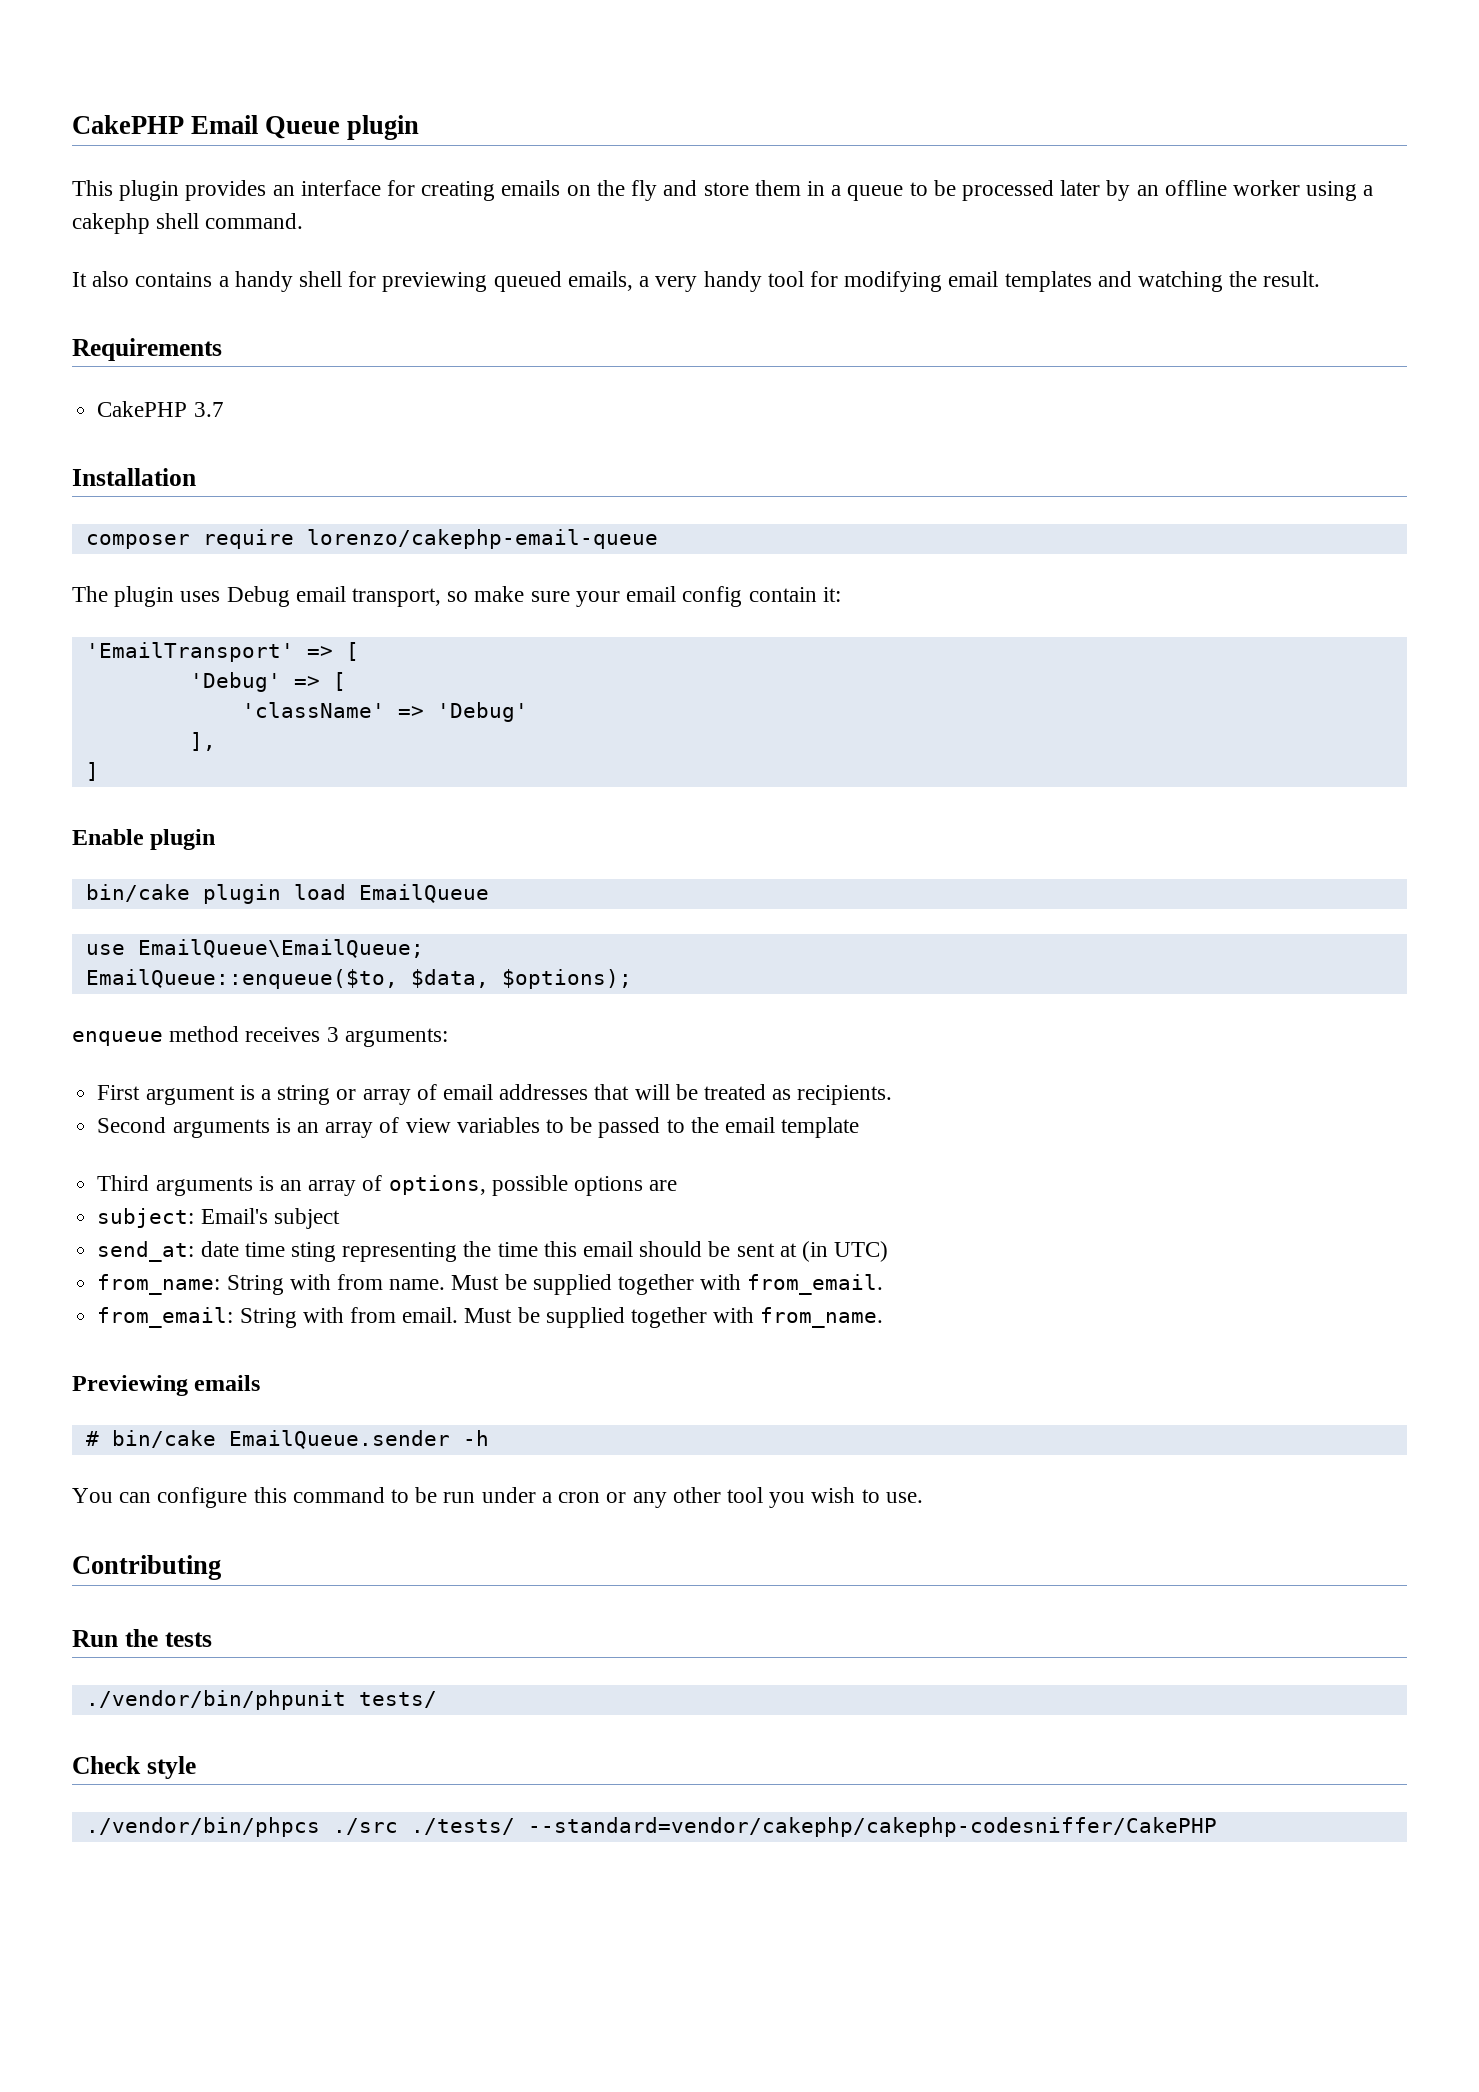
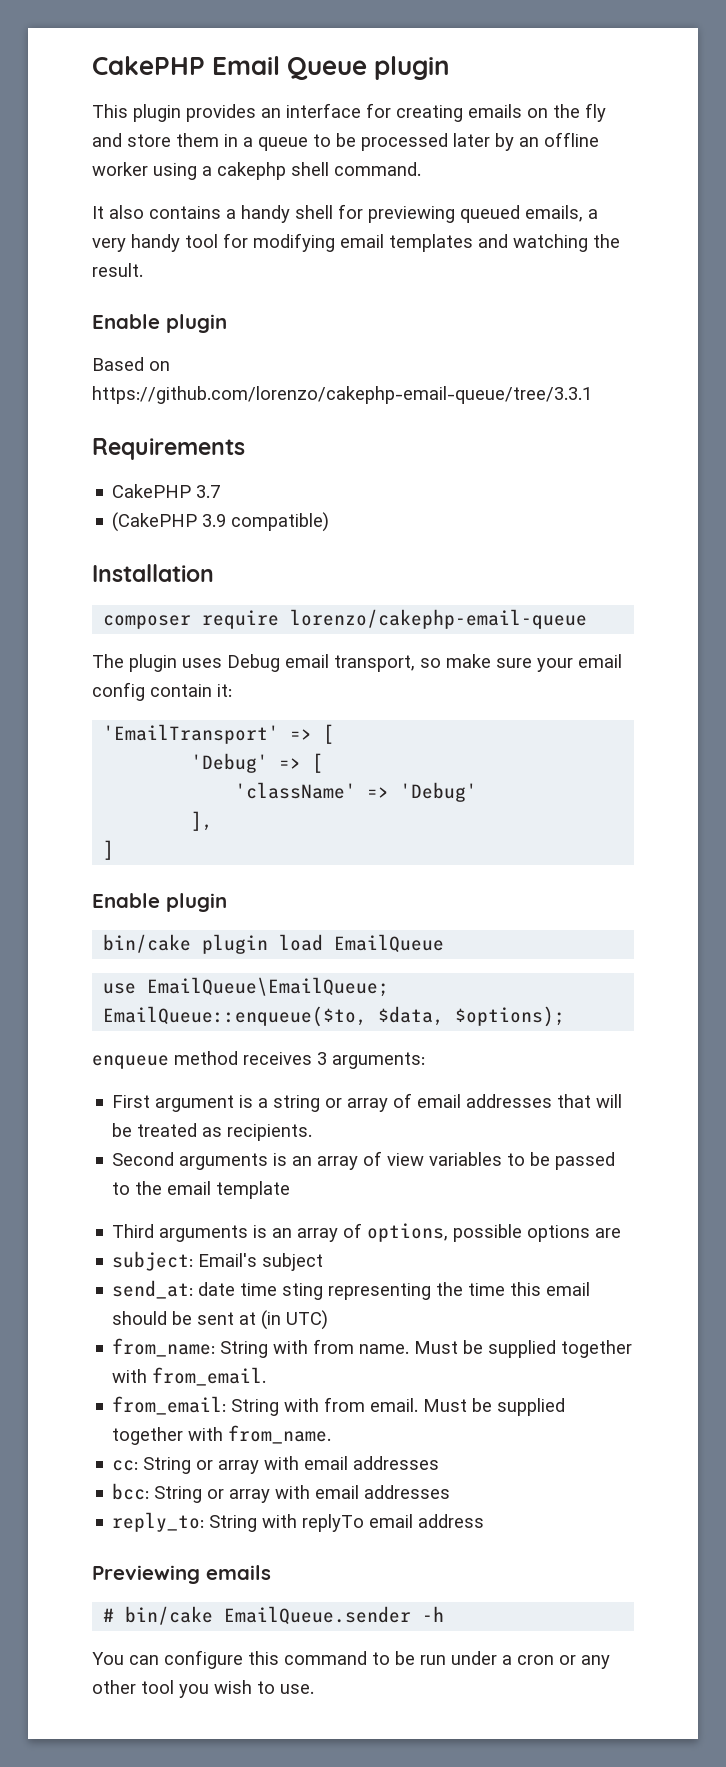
  It also contains a handy shell for previewing queued emails, a very handy tool for modifying email templates and watching the result.
+ Enable plugin
+ Based on https://github.com/lorenzo/cakephp-email-queue/tree/3.3.1
+ (CakePHP 3.9 compatible)
+ cc: String or array with email addresses
+ bcc: String or array with email addresses
+ reply_to: String with replyTo email address
- Contributing
- Run the tests
- ./vendor/bin/phpunit tests/
- Check style
- ./vendor/bin/phpcs ./src ./tests/ --standard=vendor/cakephp/cakephp-codesniffer/CakePHP

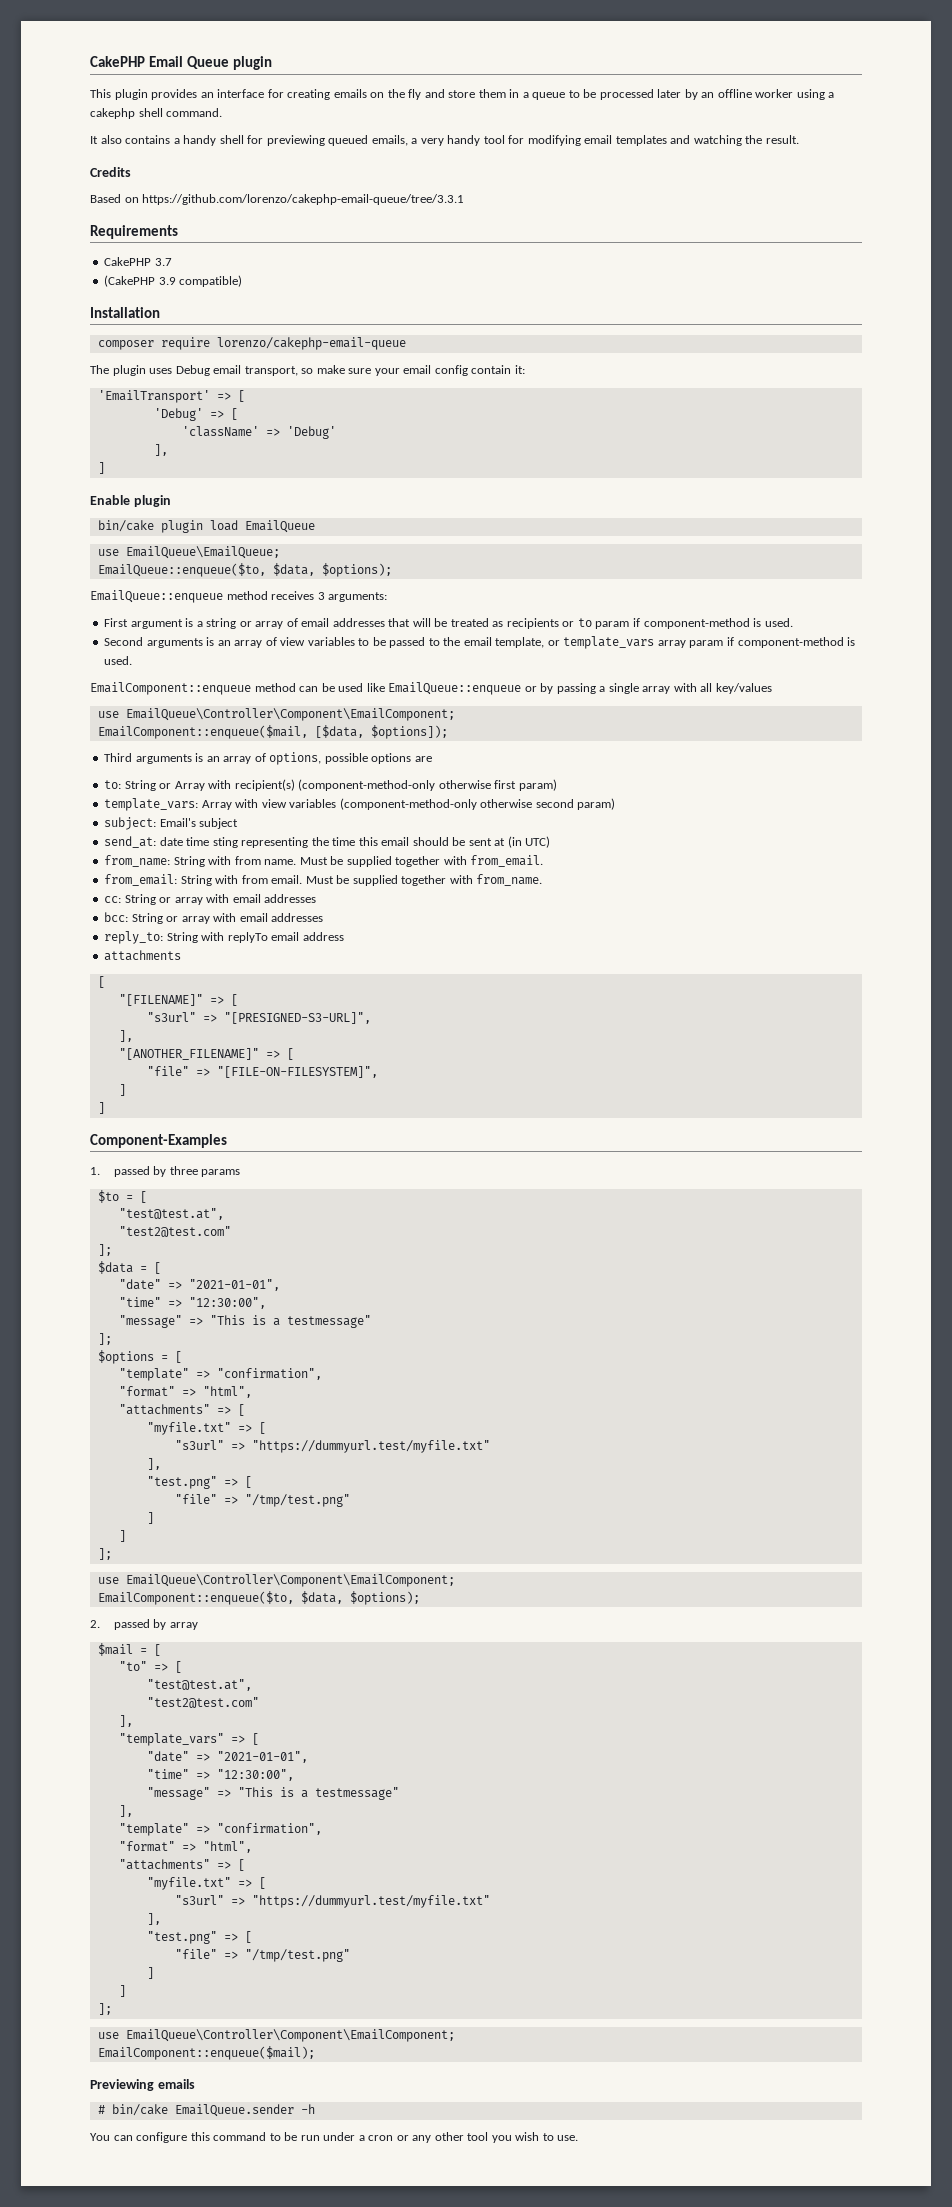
  It also contains a handy shell for previewing queued emails, a very handy tool for modifying email templates and watching the result.
- Enable plugin
+ Credits
- enqueue method receives 3 arguments:
+ EmailQueue::enqueue method receives 3 arguments:
- First argument is a string or array of email addresses that will be treated as recipients.
+ First argument is a string or array of email addresses that will be treated as recipients or to param if component-method is used.
- Second arguments is an array of view variables to be passed to the email template
+ Second arguments is an array of view variables to be passed to the email template, or template_vars array param if component-method is used.
+ EmailComponent::enqueue method can be used like EmailQueue::enqueue or by passing a single array with all key/values
+ use EmailQueue\Controller\Component\EmailComponent;
+ EmailComponent::enqueue($mail, [$data, $options]);
+ to: String or Array with recipient(s) (component-method-only otherwise first param)
+ template_vars: Array with view variables (component-method-only otherwise second param)
+ attachments
+ [
+ "[FILENAME]" => [
+ "s3url" => "[PRESIGNED-S3-URL]",
+ ],
+ "[ANOTHER_FILENAME]" => [
+ "file" => "[FILE-ON-FILESYSTEM]",
+ ]
+ ]
+ Component-Examples
+ 1. passed by three params
+ $to = [
+ "test@test.at",
+ "test2@test.com"
+ ];
+ $data = [
+ "date" => "2021-01-01",
+ "time" => "12:30:00",
+ "message" => "This is a testmessage"
+ ];
+ $options = [
+ "template" => "confirmation",
+ "format" => "html",
+ "attachments" => [
+ "myfile.txt" => [
+ "s3url" => "https://dummyurl.test/myfile.txt"
+ ],
+ "test.png" => [
+ "file" => "/tmp/test.png"
+ ]
+ ]
+ ];
+ use EmailQueue\Controller\Component\EmailComponent;
+ EmailComponent::enqueue($to, $data, $options);
+ 2. passed by array
+ $mail = [
+ "to" => [
+ "test@test.at",
+ "test2@test.com"
+ ],
+ "template_vars" => [
+ "date" => "2021-01-01",
+ "time" => "12:30:00",
+ "message" => "This is a testmessage"
+ ],
+ "template" => "confirmation",
+ "format" => "html",
+ "attachments" => [
+ "myfile.txt" => [
+ "s3url" => "https://dummyurl.test/myfile.txt"
+ ],
+ "test.png" => [
+ "file" => "/tmp/test.png"
+ ]
+ ]
+ ];
+ use EmailQueue\Controller\Component\EmailComponent;
+ EmailComponent::enqueue($mail);

